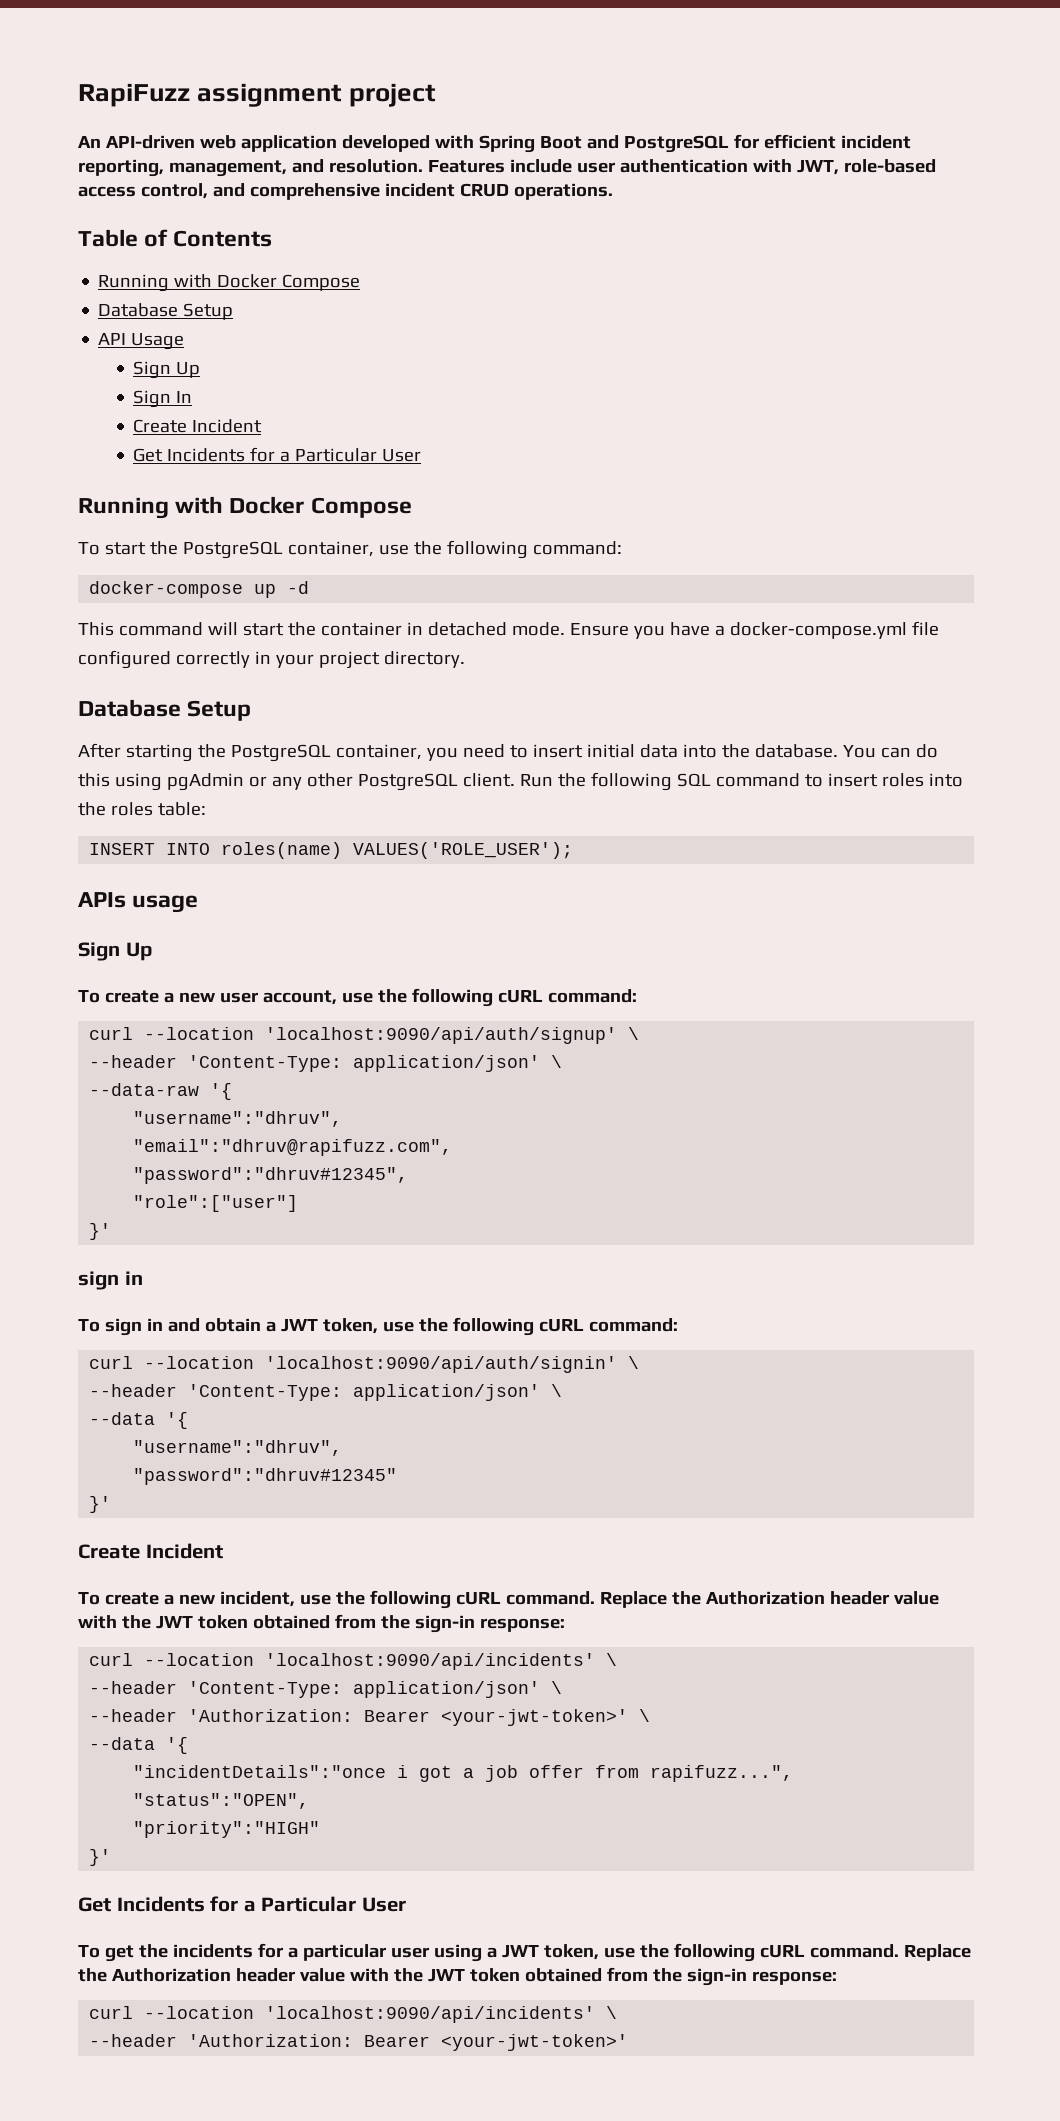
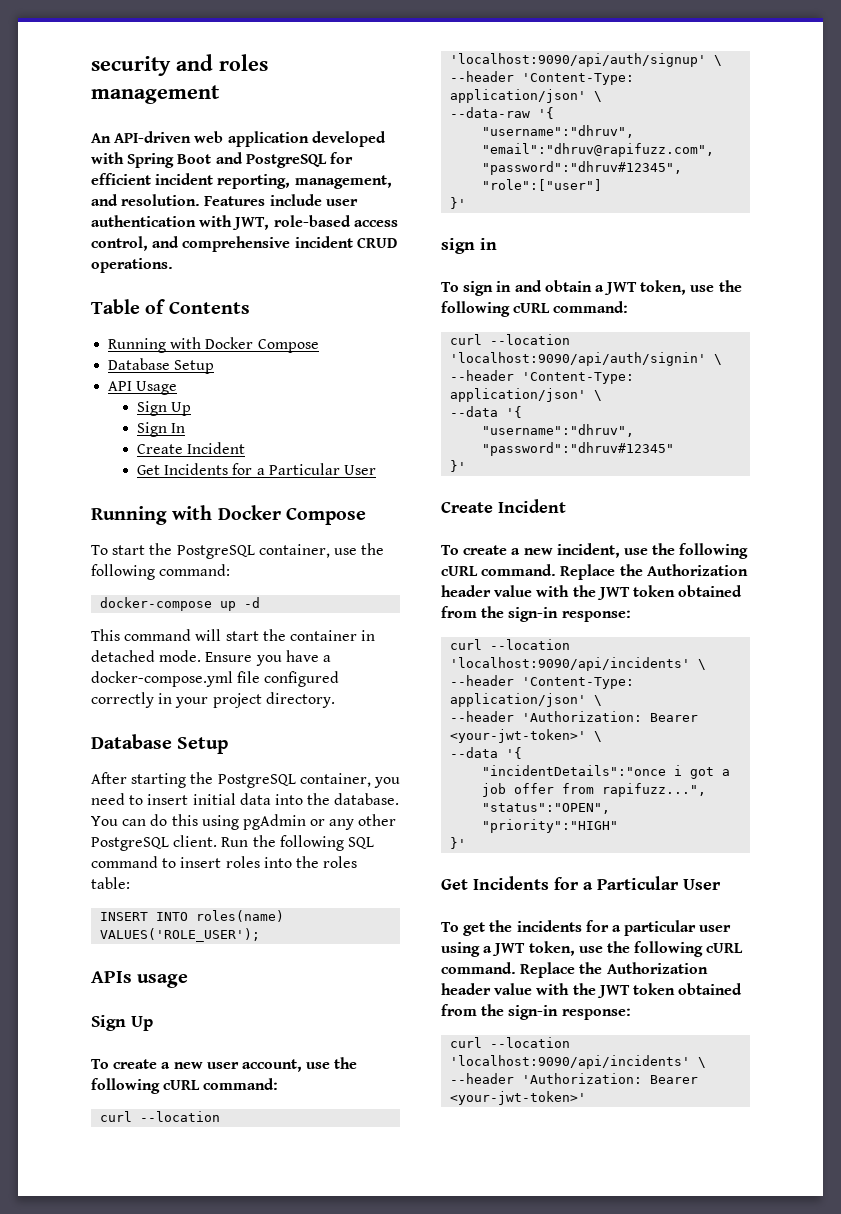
- RapiFuzz assignment project
+ security and roles management

